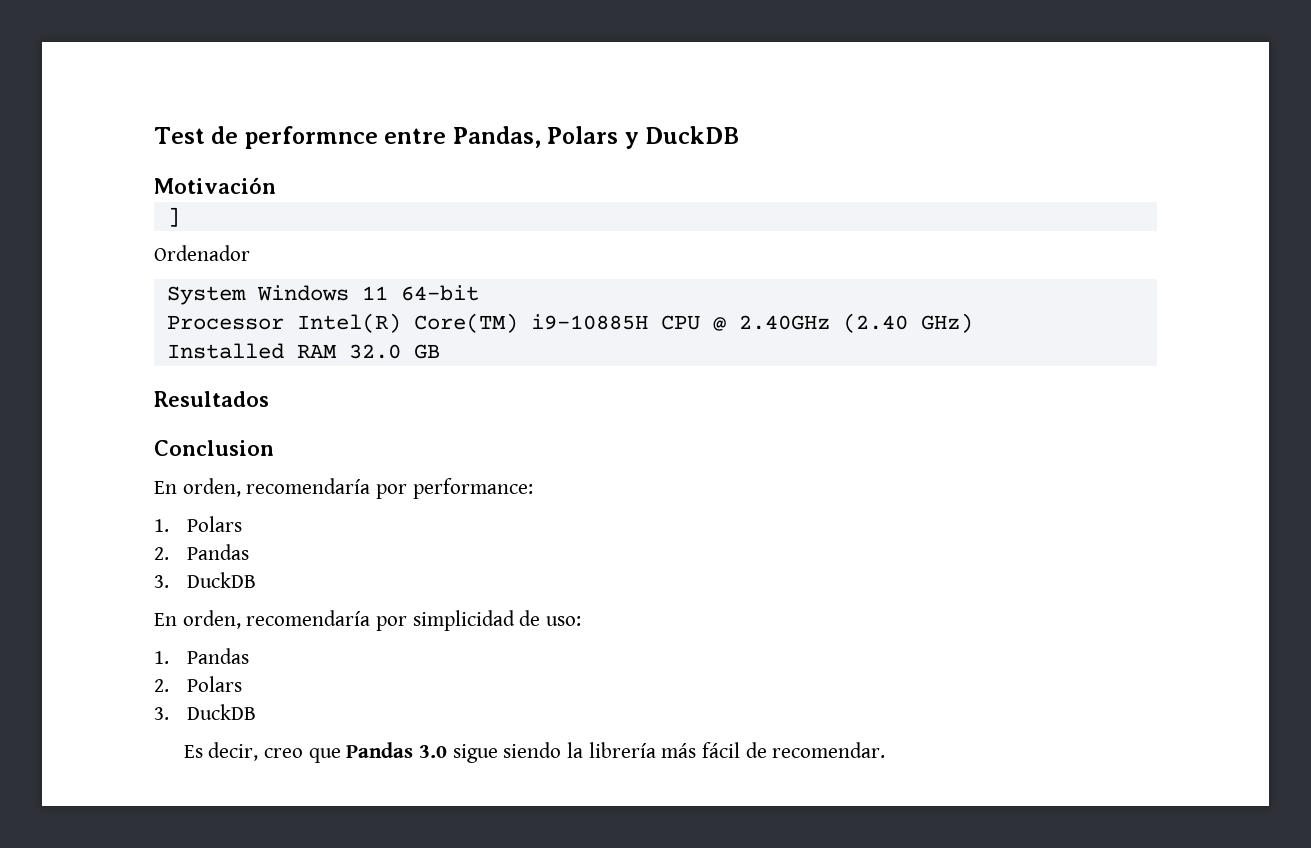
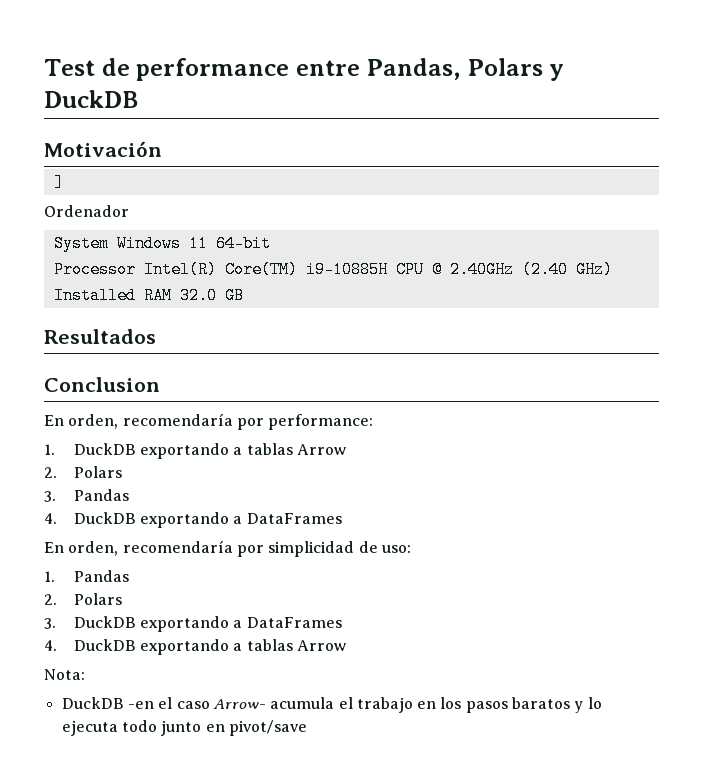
- Test de performnce entre Pandas, Polars y DuckDB
+ Test de performance entre Pandas, Polars y DuckDB
- 1. Polars
- 2. Pandas
- 3. DuckDB
+ 1. DuckDB exportando a tablas Arrow
+ 2. Polars
+ 3. Pandas
+ 4. DuckDB exportando a DataFrames
  1. Pandas
  2. Polars
- 3. DuckDB
- Es decir, creo que Pandas 3.0 sigue siendo la librería más fácil de recomendar.
+ 3. DuckDB exportando a DataFrames
+ 4. DuckDB exportando a tablas Arrow
+ Nota:
+ DuckDB -en el caso Arrow- acumula el trabajo en los pasos baratos y lo ejecuta todo junto en pivot/save

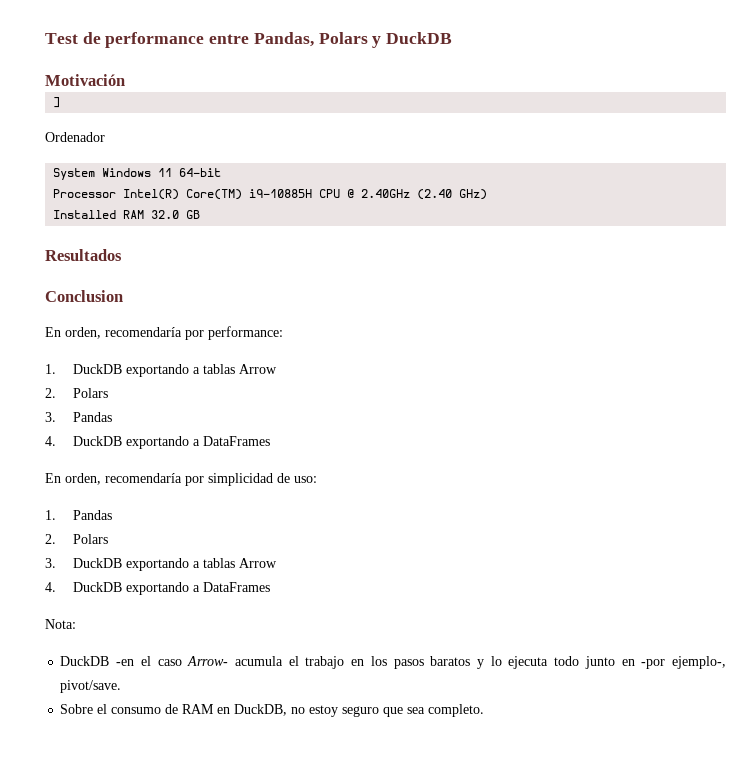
- 3. DuckDB exportando a DataFrames
- 4. DuckDB exportando a tablas Arrow
+ 3. DuckDB exportando a tablas Arrow
+ 4. DuckDB exportando a DataFrames
- DuckDB -en el caso Arrow- acumula el trabajo en los pasos baratos y lo ejecuta todo junto en pivot/save
+ DuckDB -en el caso Arrow- acumula el trabajo en los pasos baratos y lo ejecuta todo junto en -por ejemplo-, pivot/save.
+ Sobre el consumo de RAM en DuckDB, no estoy seguro que sea completo.

